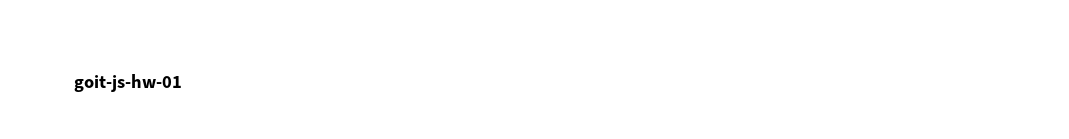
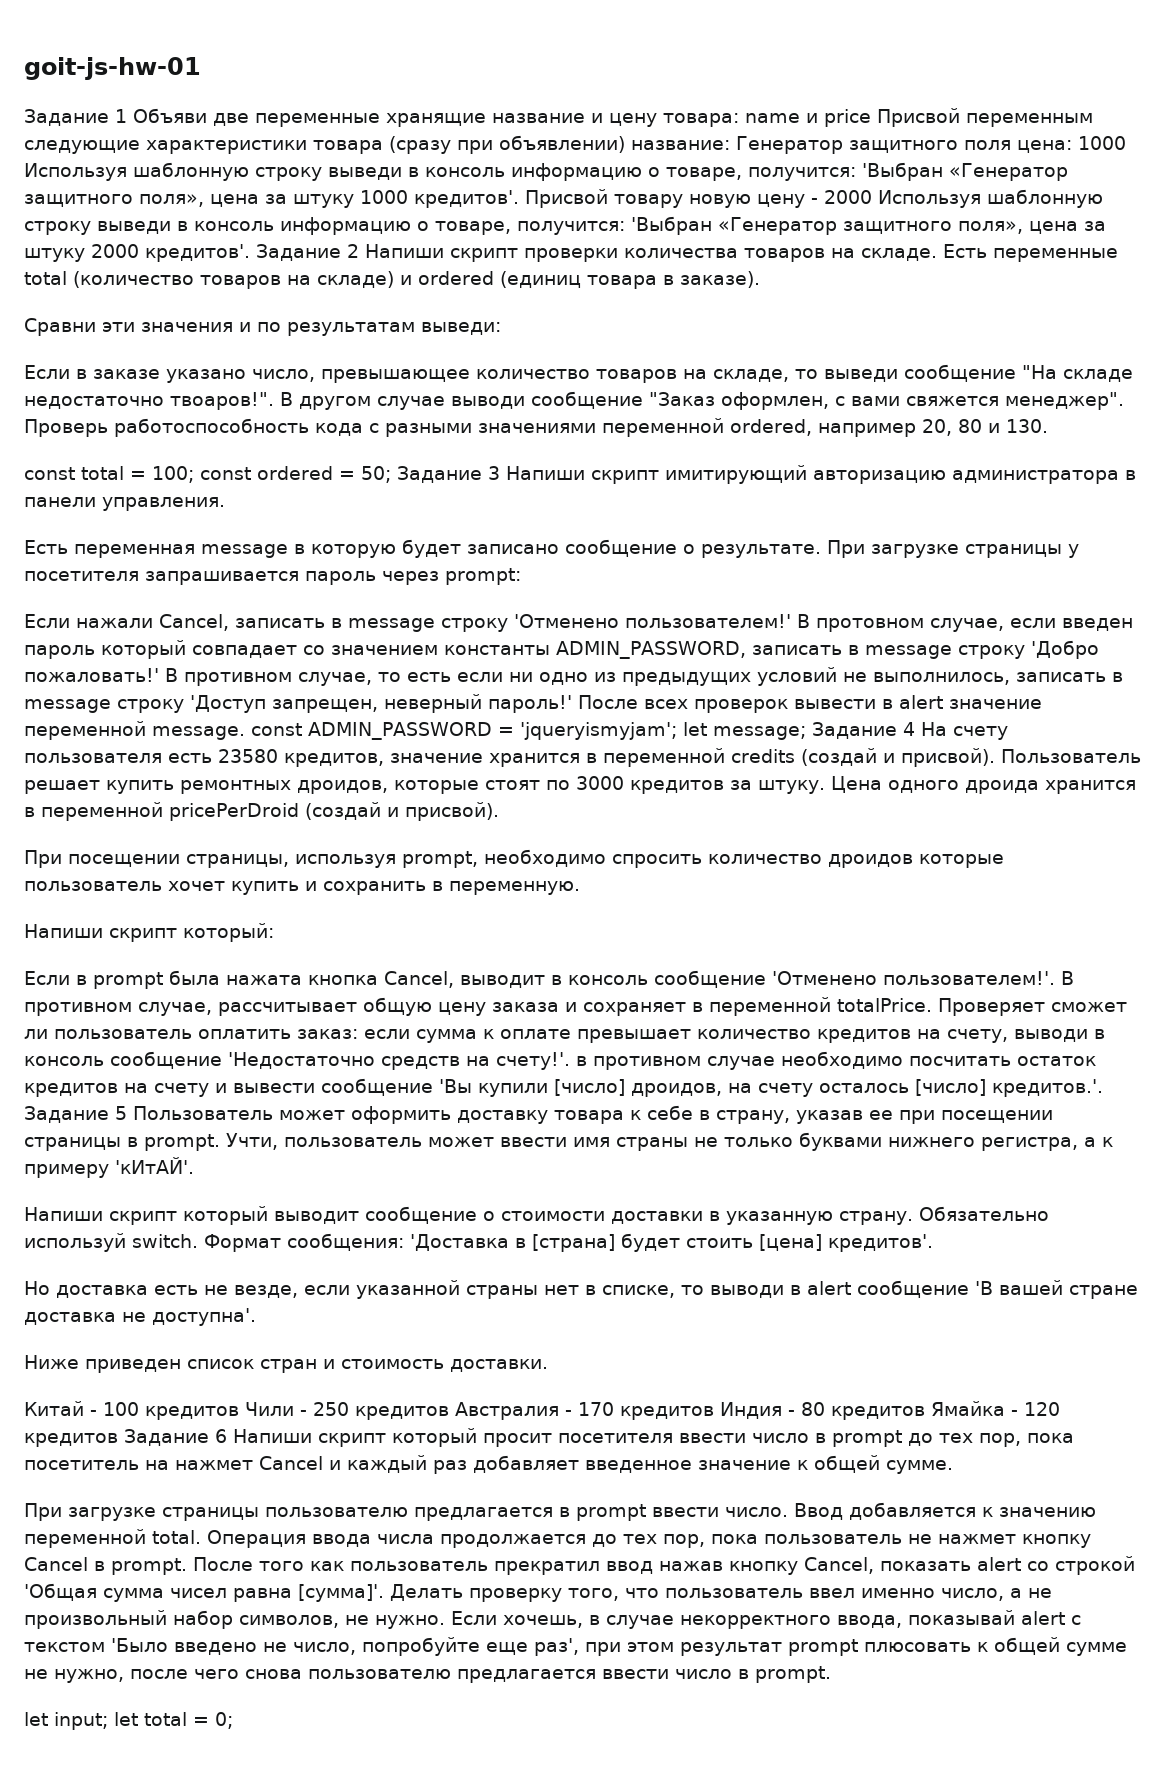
+ Задание 1 Объяви две переменные хранящие название и цену товара: name и price Присвой переменным следующие характеристики товара (сразу при объявлении) название: Генератор защитного поля цена: 1000 Используя шаблонную строку выведи в консоль информацию о товаре, получится: 'Выбран «Генератор защитного поля», цена за штуку 1000 кредитов'. Присвой товару новую цену - 2000 Используя шаблонную строку выведи в консоль информацию о товаре, получится: 'Выбран «Генератор защитного поля», цена за штуку 2000 кредитов'. Задание 2 Напиши скрипт проверки количества товаров на складе. Есть переменные total (количество товаров на складе) и ordered (единиц товара в заказе).
+ Сравни эти значения и по результатам выведи:
+ Если в заказе указано число, превышающее количество товаров на складе, то выведи сообщение "На складе недостаточно твоаров!". В другом случае выводи сообщение "Заказ оформлен, с вами свяжется менеджер". Проверь работоспособность кода с разными значениями переменной ordered, например 20, 80 и 130.
+ const total = 100; const ordered = 50; Задание 3 Напиши скрипт имитирующий авторизацию администратора в панели управления.
+ Есть переменная message в которую будет записано сообщение о результате. При загрузке страницы у посетителя запрашивается пароль через prompt:
+ Если нажали Cancel, записать в message строку 'Отменено пользователем!' В протовном случае, если введен пароль который совпадает со значением константы ADMIN_PASSWORD, записать в message строку 'Добро пожаловать!' В противном случае, то есть если ни одно из предыдущих условий не выполнилось, записать в message строку 'Доступ запрещен, неверный пароль!' После всех проверок вывести в alert значение переменной message. const ADMIN_PASSWORD = 'jqueryismyjam'; let message; Задание 4 На счету пользователя есть 23580 кредитов, значение хранится в переменной credits (создай и присвой). Пользователь решает купить ремонтных дроидов, которые стоят по 3000 кредитов за штуку. Цена одного дроида хранится в переменной pricePerDroid (создай и присвой).
+ При посещении страницы, используя prompt, необходимо спросить количество дроидов которые пользователь хочет купить и сохранить в переменную.
+ Напиши скрипт который:
+ Если в prompt была нажата кнопка Cancel, выводит в консоль сообщение 'Отменено пользователем!'. В противном случае, рассчитывает общую цену заказа и сохраняет в переменной totalPrice. Проверяет сможет ли пользователь оплатить заказ: если сумма к оплате превышает количество кредитов на счету, выводи в консоль сообщение 'Недостаточно средств на счету!'. в противном случае необходимо посчитать остаток кредитов на счету и вывести сообщение 'Вы купили [число] дроидов, на счету осталось [число] кредитов.'. Задание 5 Пользователь может оформить доставку товара к себе в страну, указав ее при посещении страницы в prompt. Учти, пользователь может ввести имя страны не только буквами нижнего регистра, а к примеру 'кИтАЙ'.
+ Напиши скрипт который выводит сообщение о стоимости доставки в указанную страну. Обязательно используй switch. Формат сообщения: 'Доставка в [страна] будет стоить [цена] кредитов'.
+ Но доставка есть не везде, если указанной страны нет в списке, то выводи в alert сообщение 'В вашей стране доставка не доступна'.
+ Ниже приведен список стран и стоимость доставки.
+ Китай - 100 кредитов Чили - 250 кредитов Австралия - 170 кредитов Индия - 80 кредитов Ямайка - 120 кредитов Задание 6 Напиши скрипт который просит посетителя ввести число в prompt до тех пор, пока посетитель на нажмет Cancel и каждый раз добавляет введенное значение к общей сумме.
+ При загрузке страницы пользователю предлагается в prompt ввести число. Ввод добавляется к значению переменной total. Операция ввода числа продолжается до тех пор, пока пользователь не нажмет кнопку Cancel в prompt. После того как пользователь прекратил ввод нажав кнопку Cancel, показать alert со строкой 'Общая сумма чисел равна [сумма]'. Делать проверку того, что пользователь ввел именно число, а не произвольный набор символов, не нужно. Если хочешь, в случае некорректного ввода, показывай alert с текстом 'Было введено не число, попробуйте еще раз', при этом результат prompt плюсовать к общей сумме не нужно, после чего снова пользователю предлагается ввести число в prompt.
+ let input; let total = 0;

